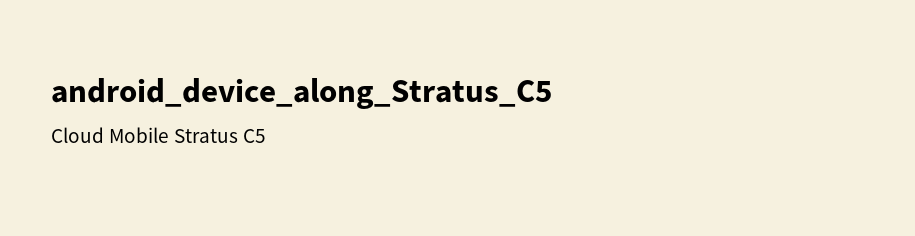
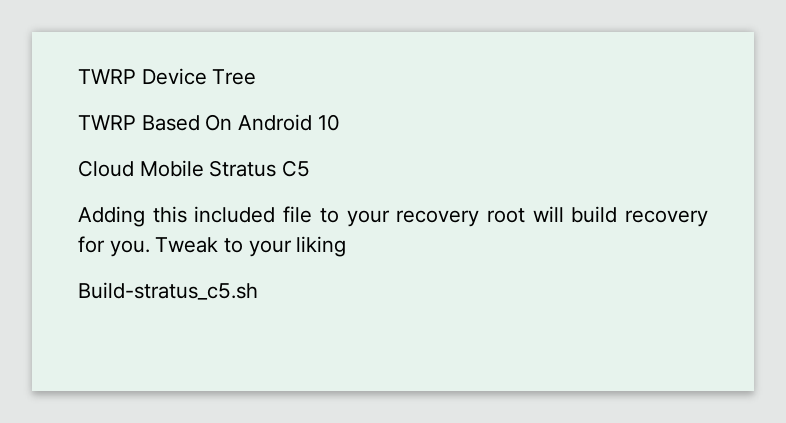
- android_device_along_Stratus_C5
+ TWRP Device Tree
+ TWRP Based On Android 10
  Cloud Mobile Stratus C5
+ Adding this included file to your recovery root will build recovery for you. Tweak to your liking
+ Build-stratus_c5.sh

